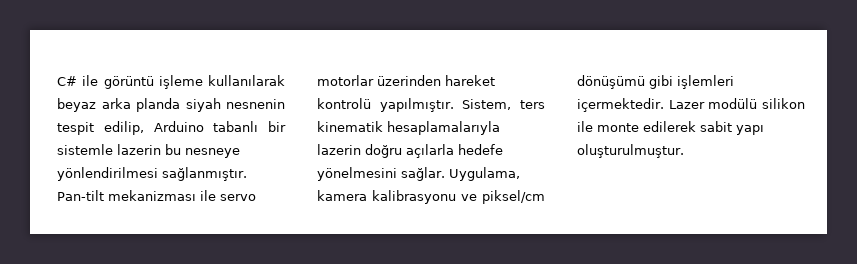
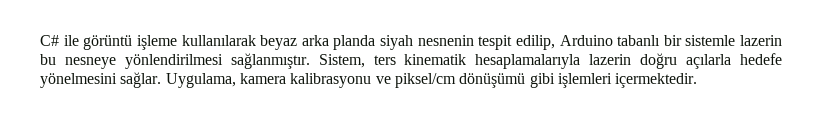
- Pan-tilt mekanizması ile servo motorlar üzerinden hareket kontrolü yapılmıştır.
- Lazer modülü silikon ile monte edilerek sabit yapı oluşturulmuştur.

